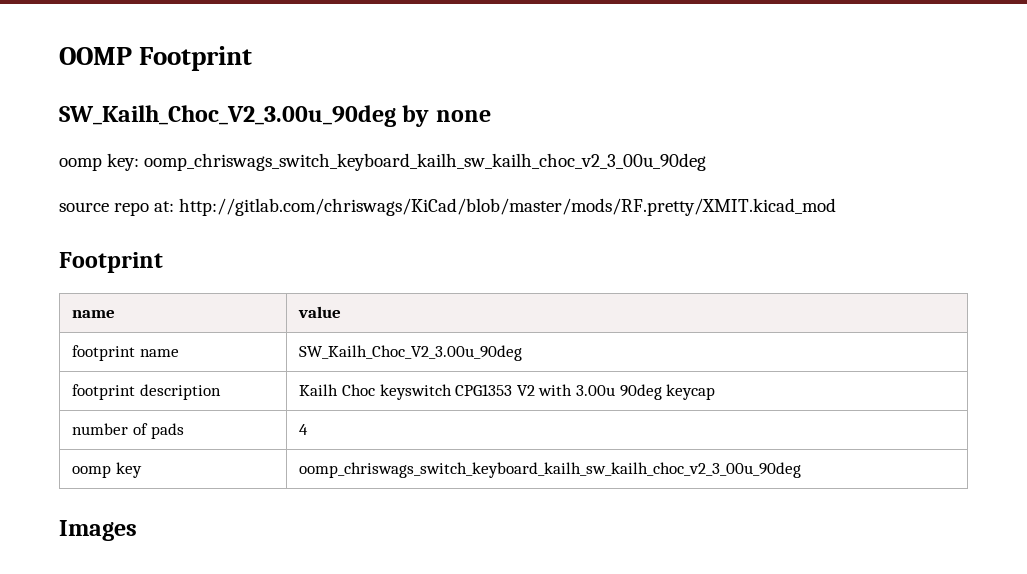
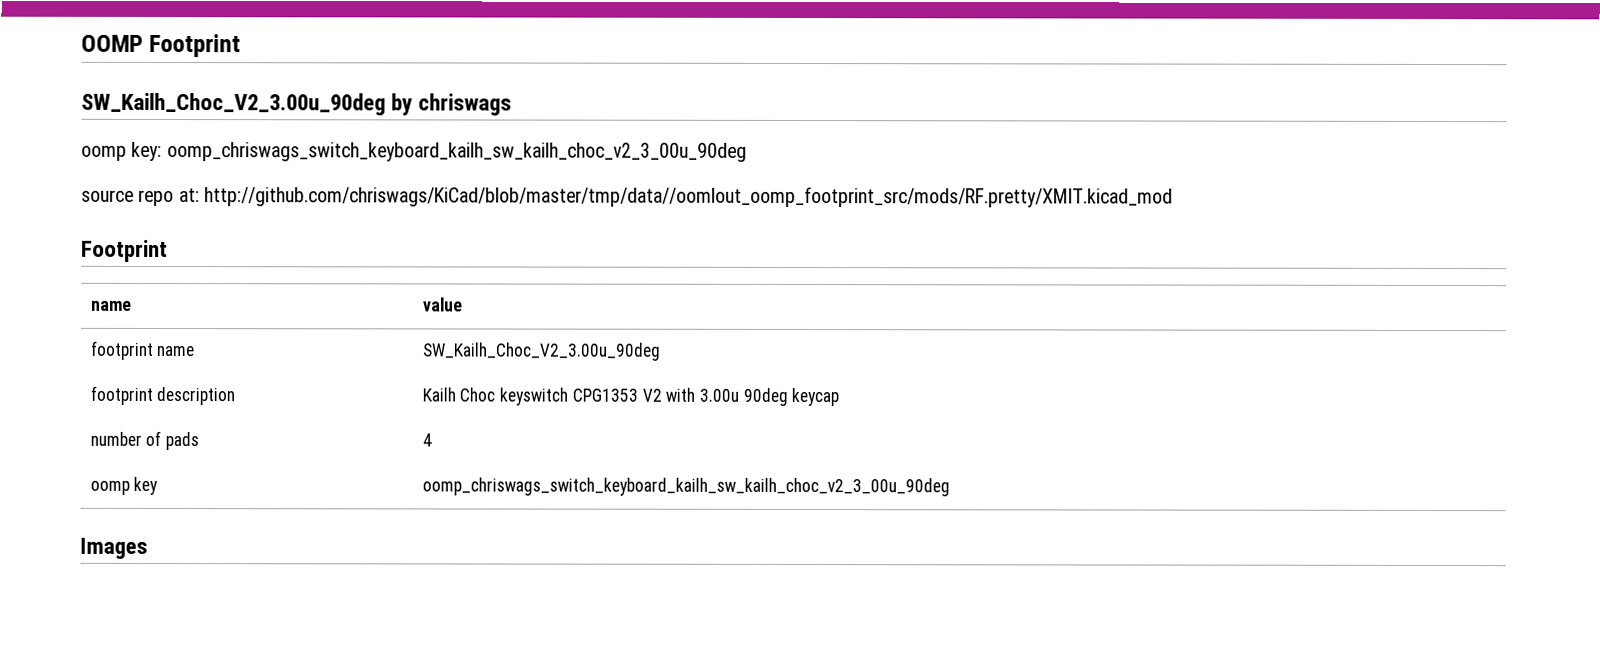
- SW_Kailh_Choc_V2_3.00u_90deg by none
+ SW_Kailh_Choc_V2_3.00u_90deg by chriswags
- source repo at: http://gitlab.com/chriswags/KiCad/blob/master/mods/RF.pretty/XMIT.kicad_mod
+ source repo at: http://github.com/chriswags/KiCad/blob/master/tmp/data//oomlout_oomp_footprint_src/mods/RF.pretty/XMIT.kicad_mod

